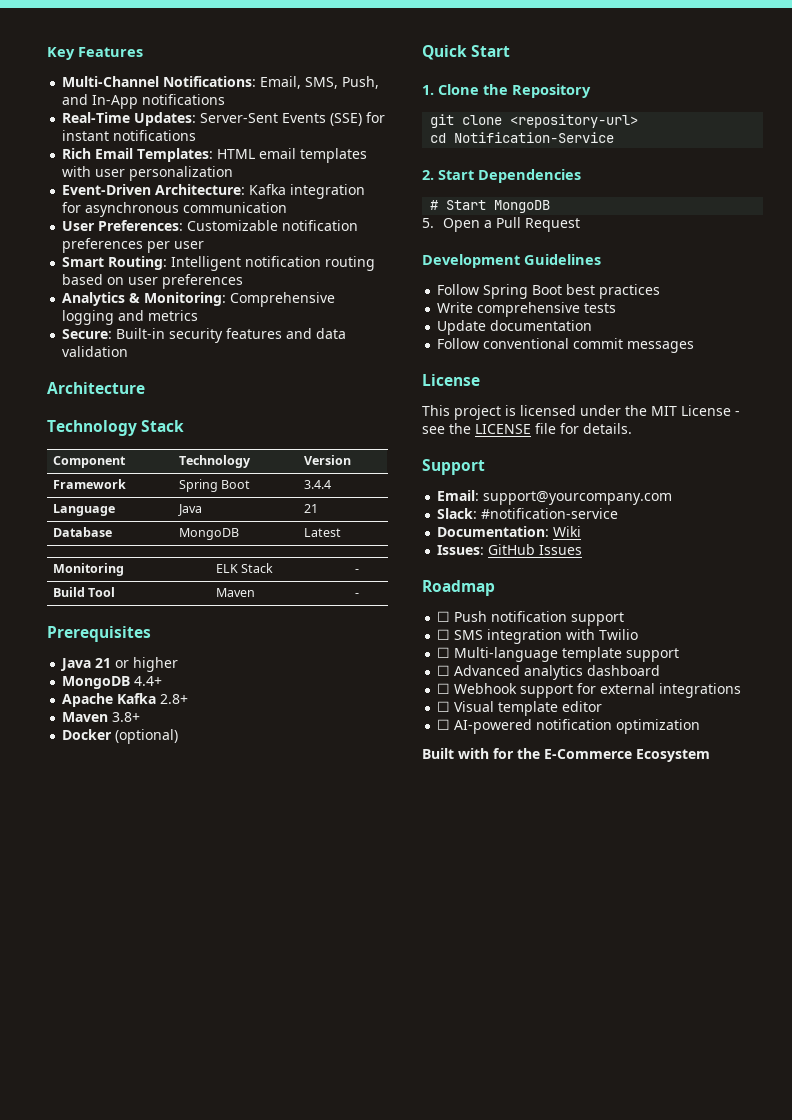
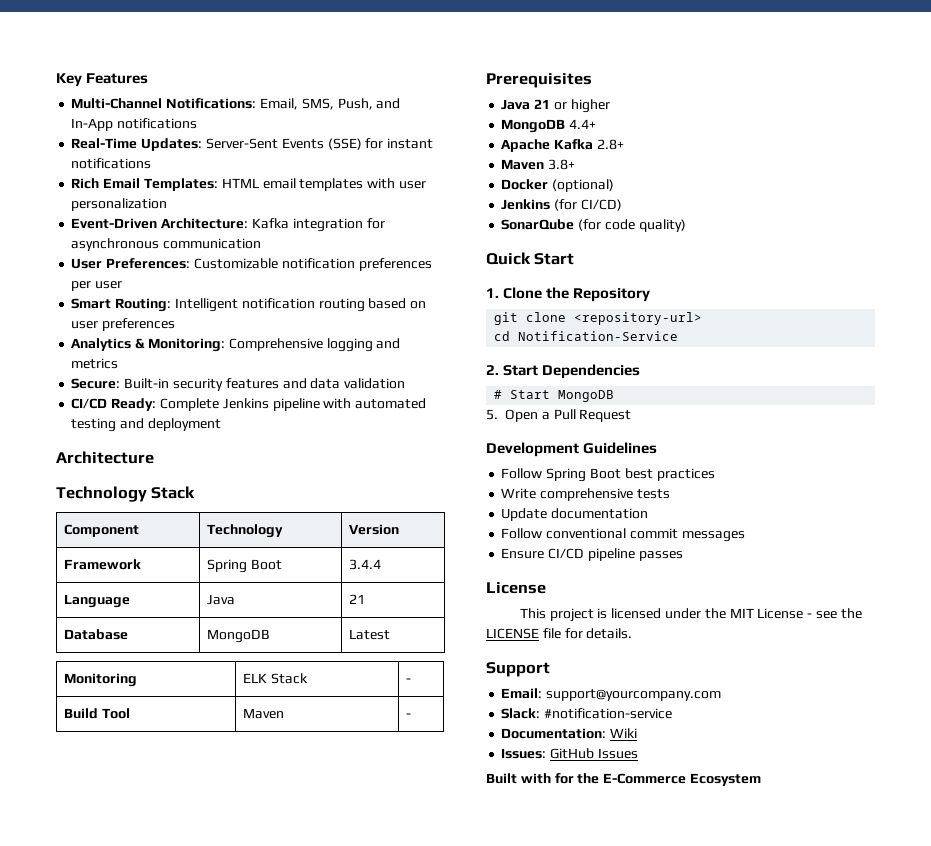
+ CI/CD Ready: Complete Jenkins pipeline with automated testing and deployment
+ Jenkins (for CI/CD)
+ SonarQube (for code quality)
+ Ensure CI/CD pipeline passes
- Roadmap
- ☐ Push notification support
- ☐ SMS integration with Twilio
- ☐ Multi-language template support
- ☐ Advanced analytics dashboard
- ☐ Webhook support for external integrations
- ☐ Visual template editor
- ☐ AI-powered notification optimization

